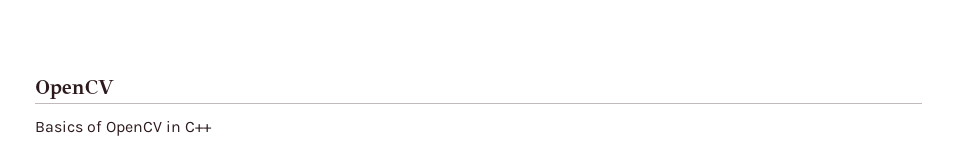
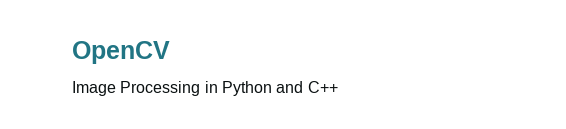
- Basics of OpenCV in C++
+ Image Processing in Python and C++

